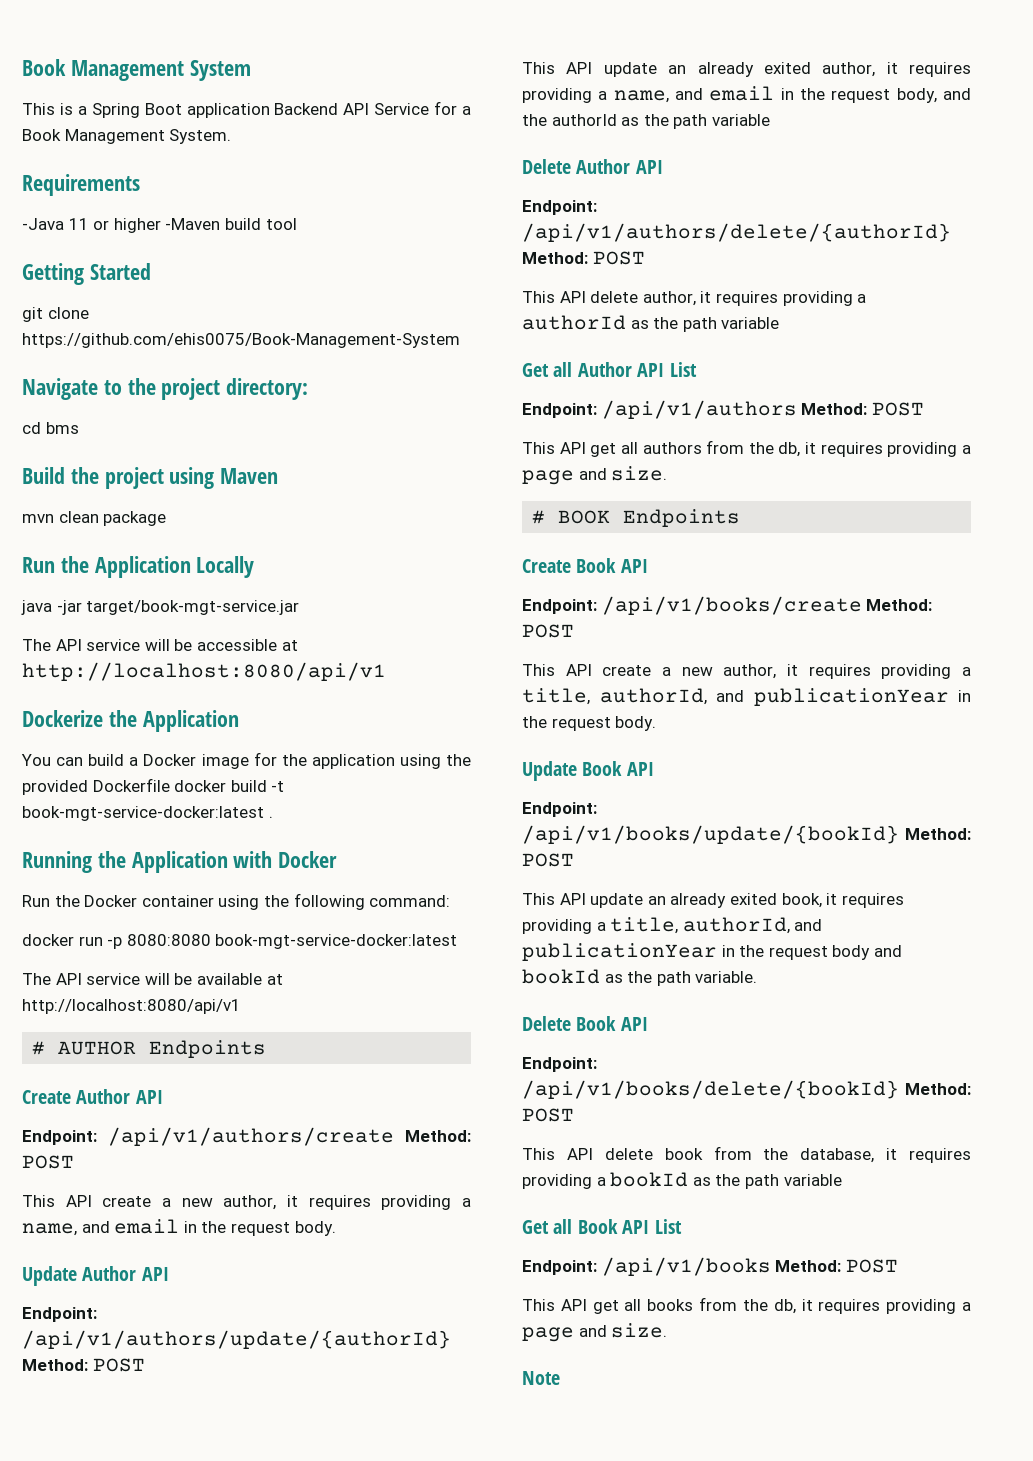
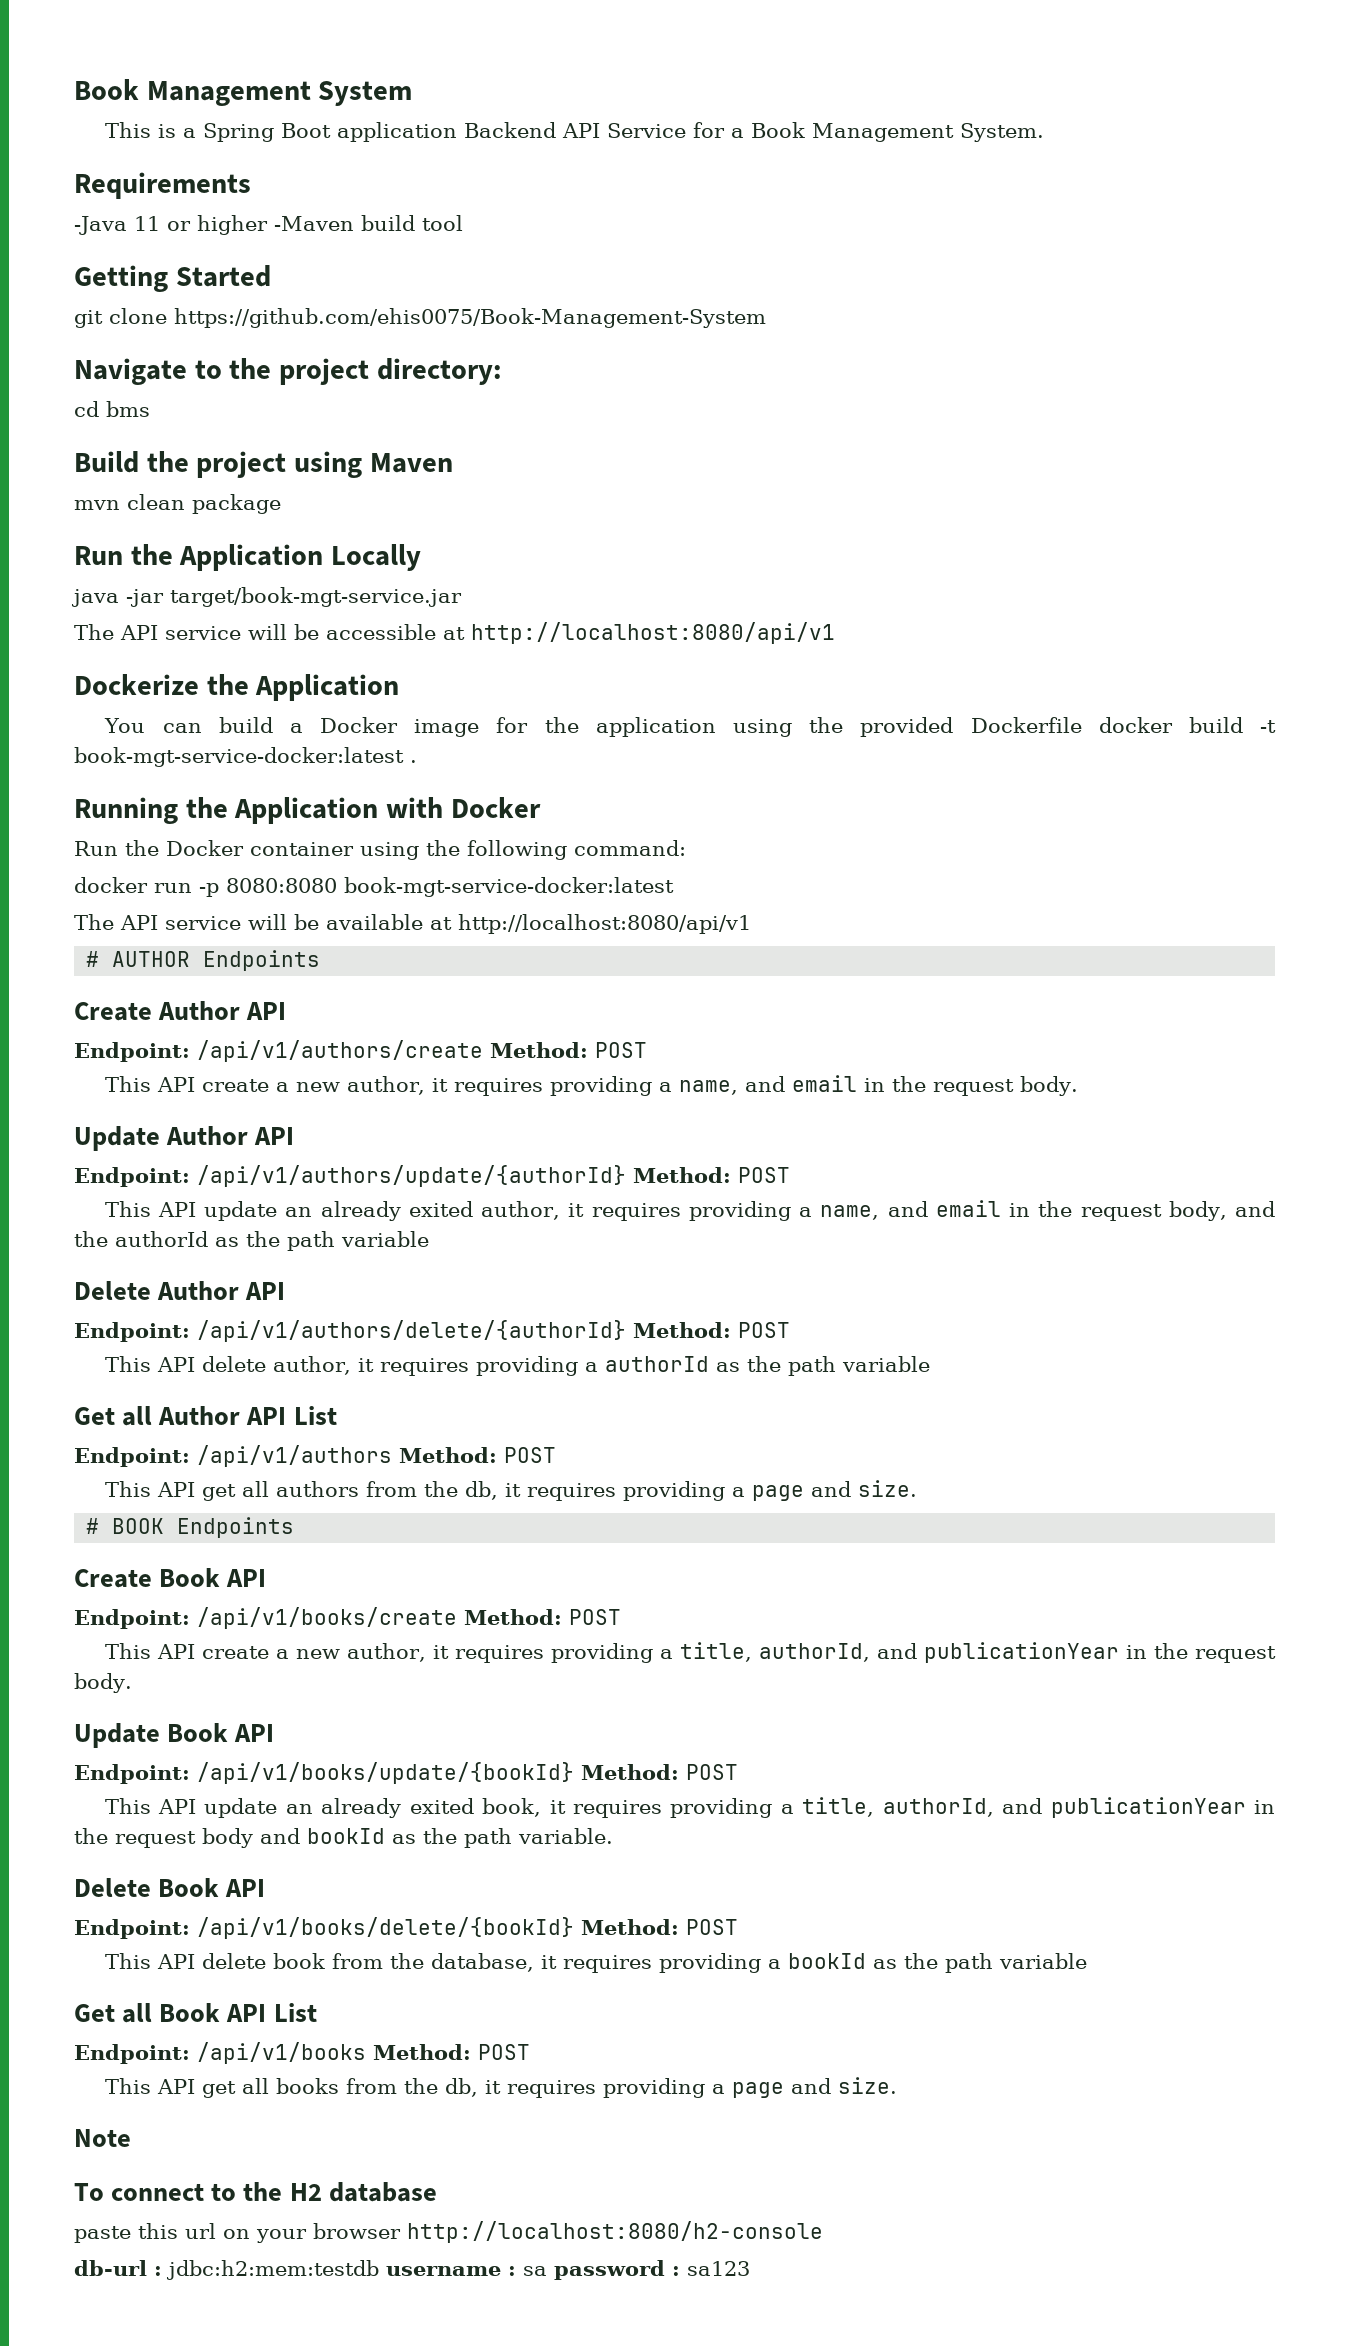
+ To connect to the H2 database
+ paste this url on your browser http://localhost:8080/h2-console
+ db-url : jdbc:h2:mem:testdb username : sa password : sa123

